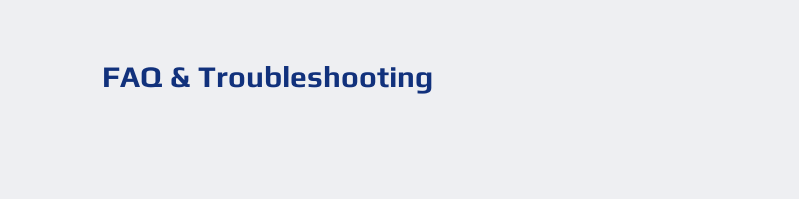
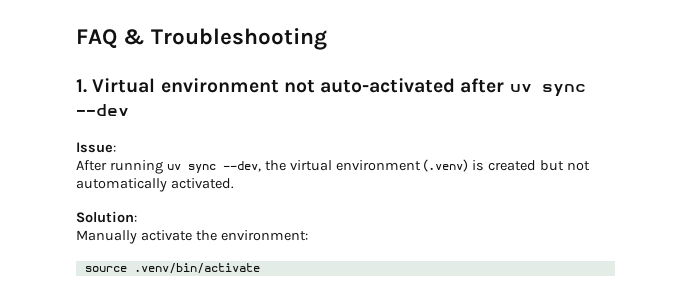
+ 1. Virtual environment not auto-activated after uv sync --dev
+ Issue:
+ After running uv sync --dev, the virtual environment (.venv) is created but not automatically activated.
+ Solution:
+ Manually activate the environment:
+ source .venv/bin/activate

